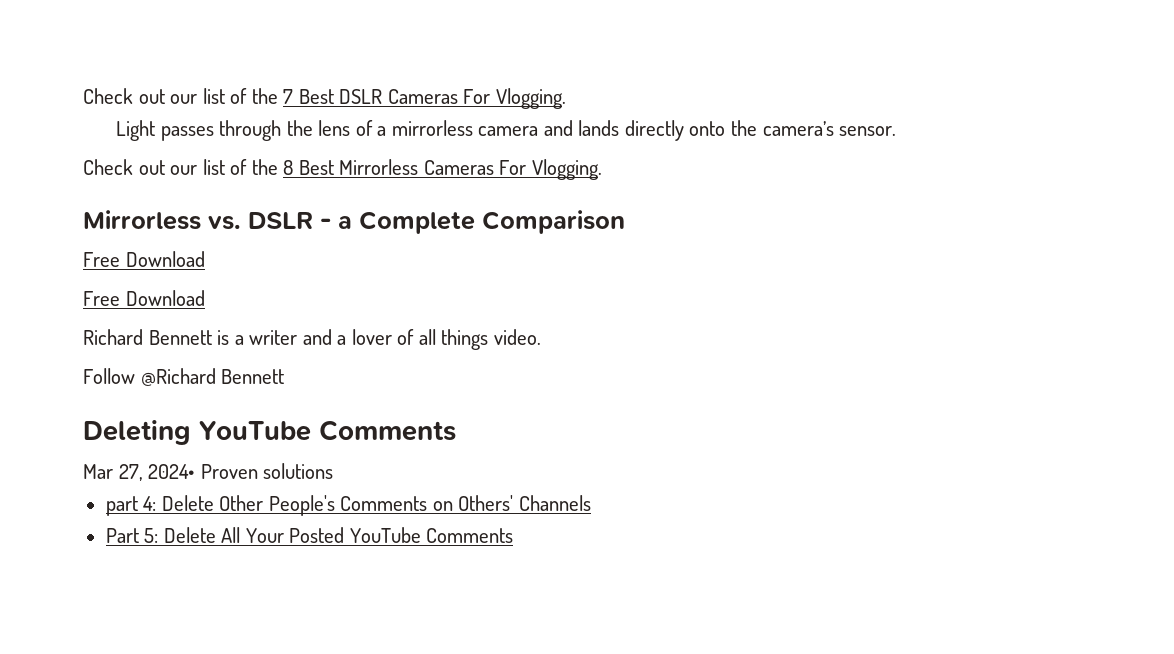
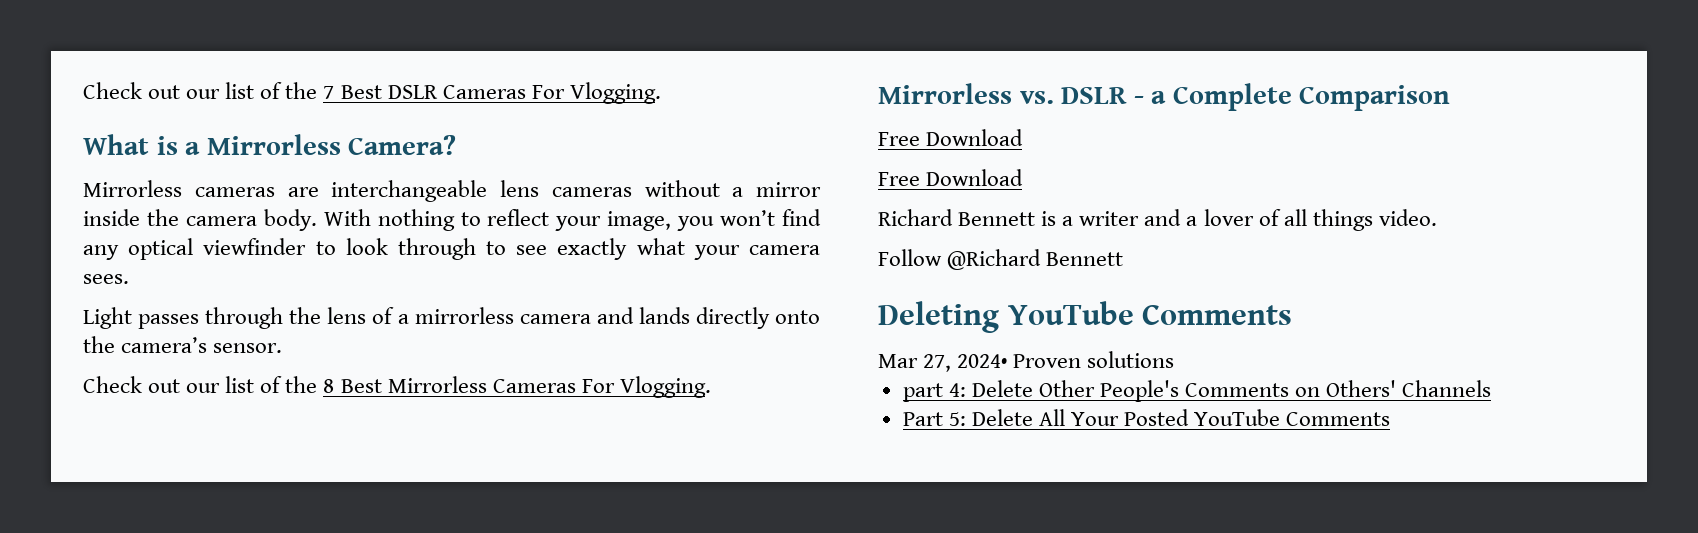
+ What is a Mirrorless Camera?
+ Mirrorless cameras are interchangeable lens cameras without a mirror inside the camera body. With nothing to reflect your image, you won’t find any optical viewfinder to look through to see exactly what your camera sees.

